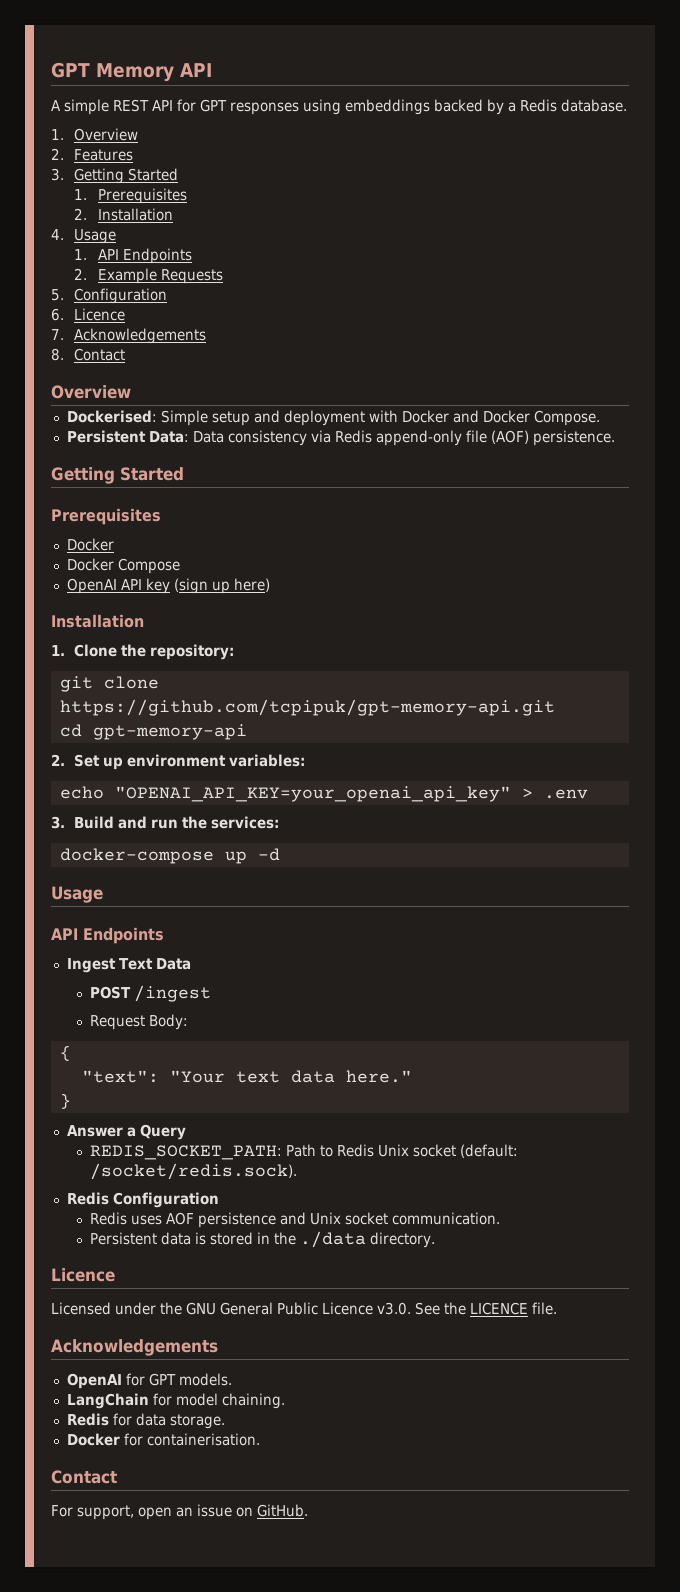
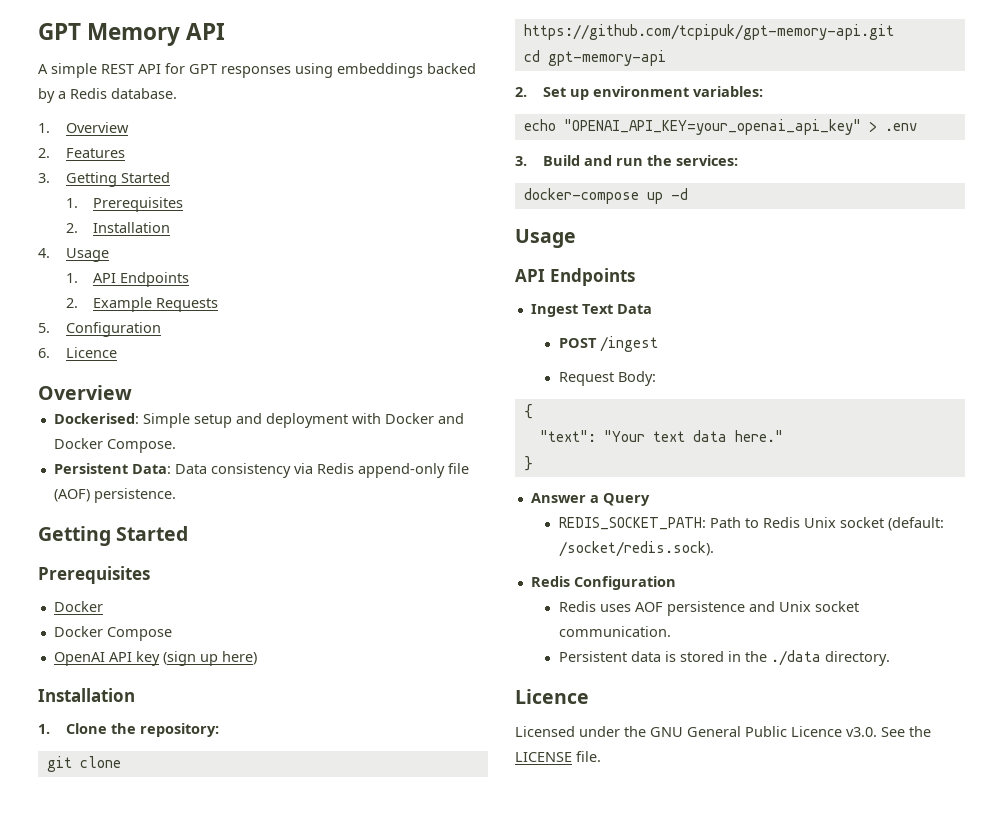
- 7. Acknowledgements
- 8. Contact
- Licensed under the GNU General Public Licence v3.0. See the LICENCE file.
- Acknowledgements
- OpenAI for GPT models.
- LangChain for model chaining.
- Redis for data storage.
- Docker for containerisation.
- Contact
- For support, open an issue on GitHub.
+ Licensed under the GNU General Public Licence v3.0. See the LICENSE file.

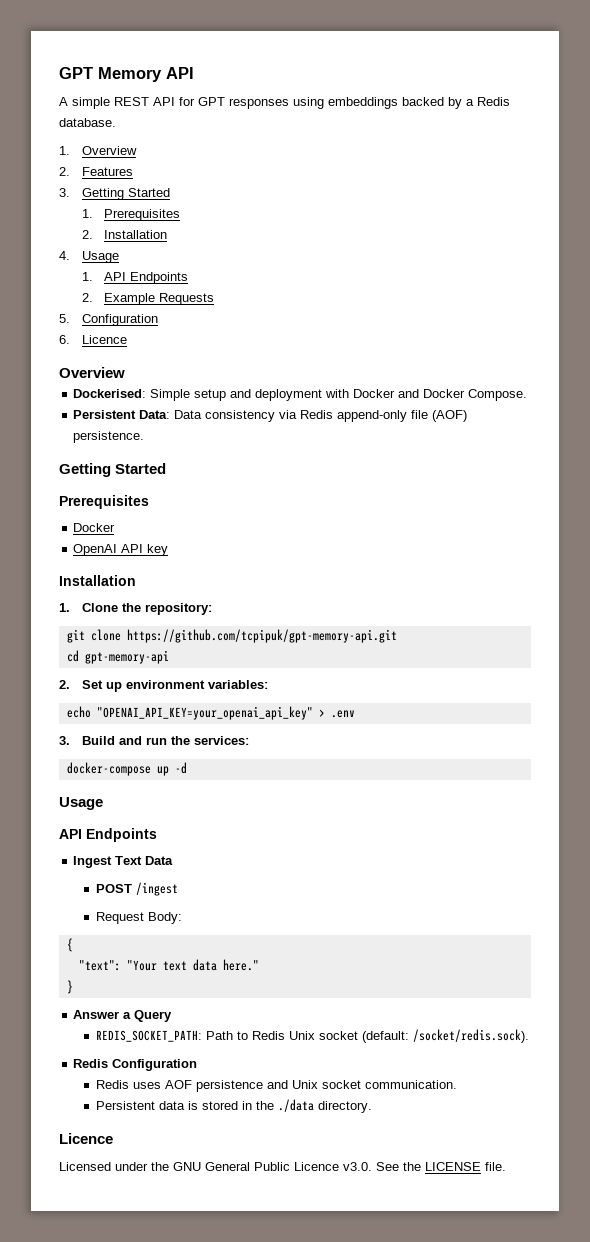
- Docker Compose
- OpenAI API key (sign up here)
+ OpenAI API key

